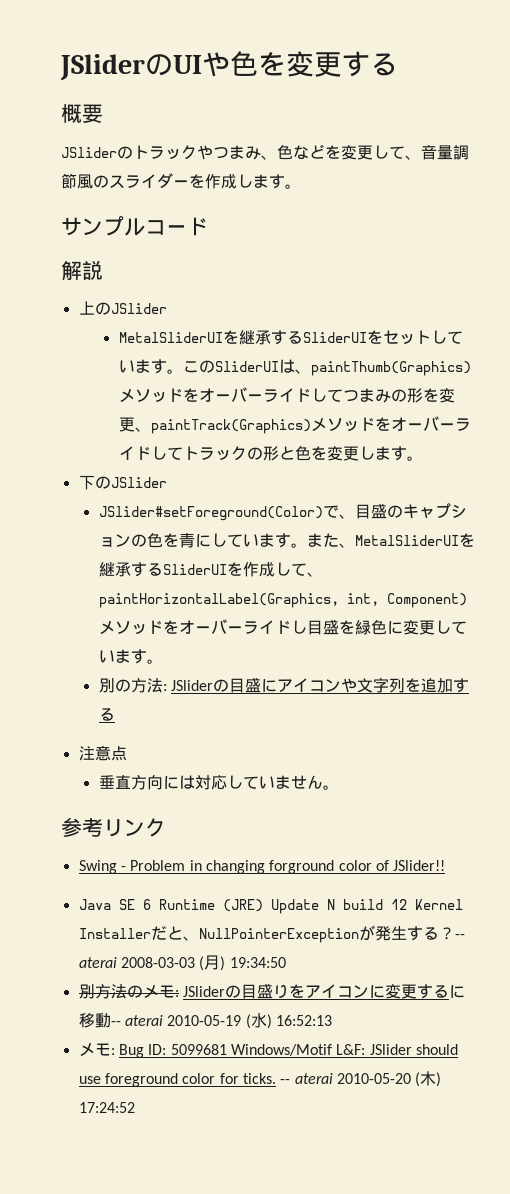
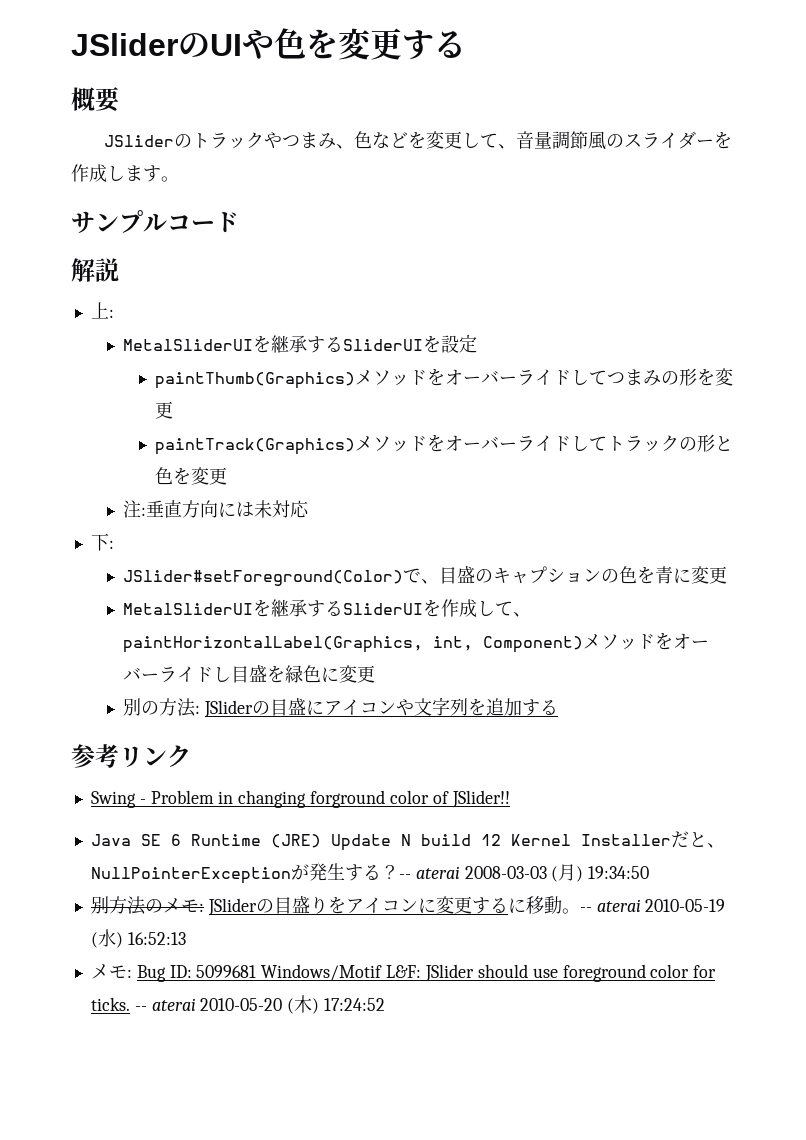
- 上のJSlider
- MetalSliderUIを継承するSliderUIをセットしています。このSliderUIは、paintThumb(Graphics)メソッドをオーバーライドしてつまみの形を変更、paintTrack(Graphics)メソッドをオーバーライドしてトラックの形と色を変更します。
+ 上:
+ MetalSliderUIを継承するSliderUIを設定
+ paintThumb(Graphics)メソッドをオーバーライドしてつまみの形を変更
+ paintTrack(Graphics)メソッドをオーバーライドしてトラックの形と色を変更
+ 注:垂直方向には未対応
- 下のJSlider
+ 下:
- JSlider#setForeground(Color)で、目盛のキャプションの色を青にしています。また、MetalSliderUIを継承するSliderUIを作成して、paintHorizontalLabel(Graphics, int, Component)メソッドをオーバーライドし目盛を緑色に変更しています。
+ JSlider#setForeground(Color)で、目盛のキャプションの色を青に変更
+ MetalSliderUIを継承するSliderUIを作成して、paintHorizontalLabel(Graphics, int, Component)メソッドをオーバーライドし目盛を緑色に変更
- 注意点
- 垂直方向には対応していません。
- 別方法のメモ: JSliderの目盛りをアイコンに変更するに移動-- aterai 2010-05-19 (水) 16:52:13
+ 別方法のメモ: JSliderの目盛りをアイコンに変更するに移動。-- aterai 2010-05-19 (水) 16:52:13

